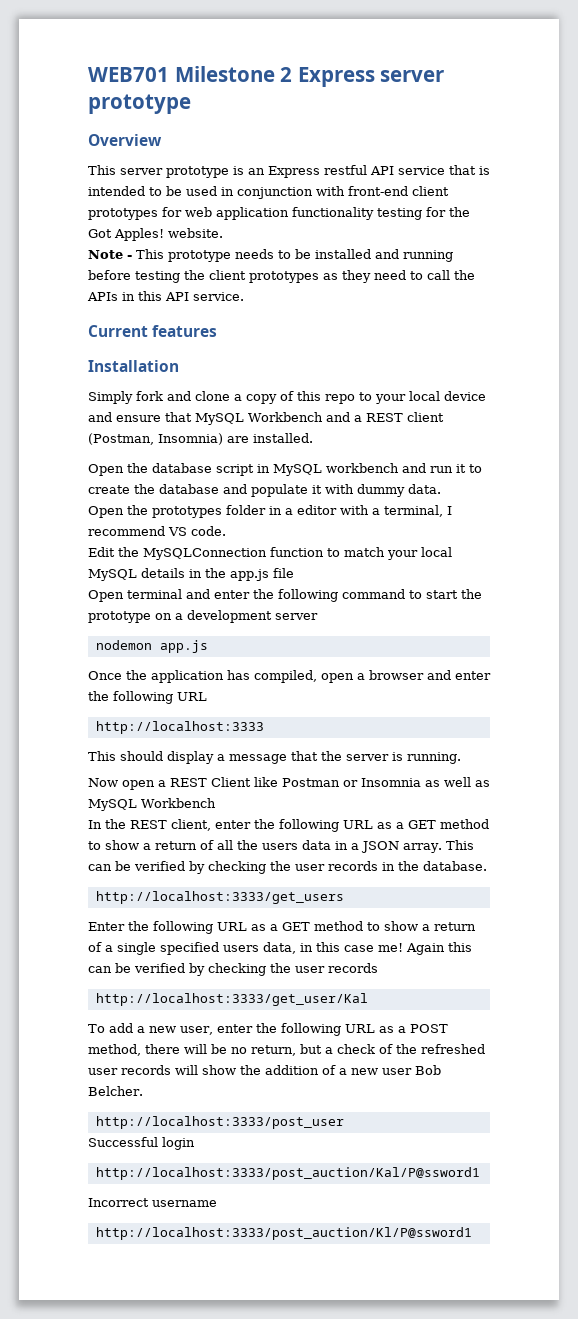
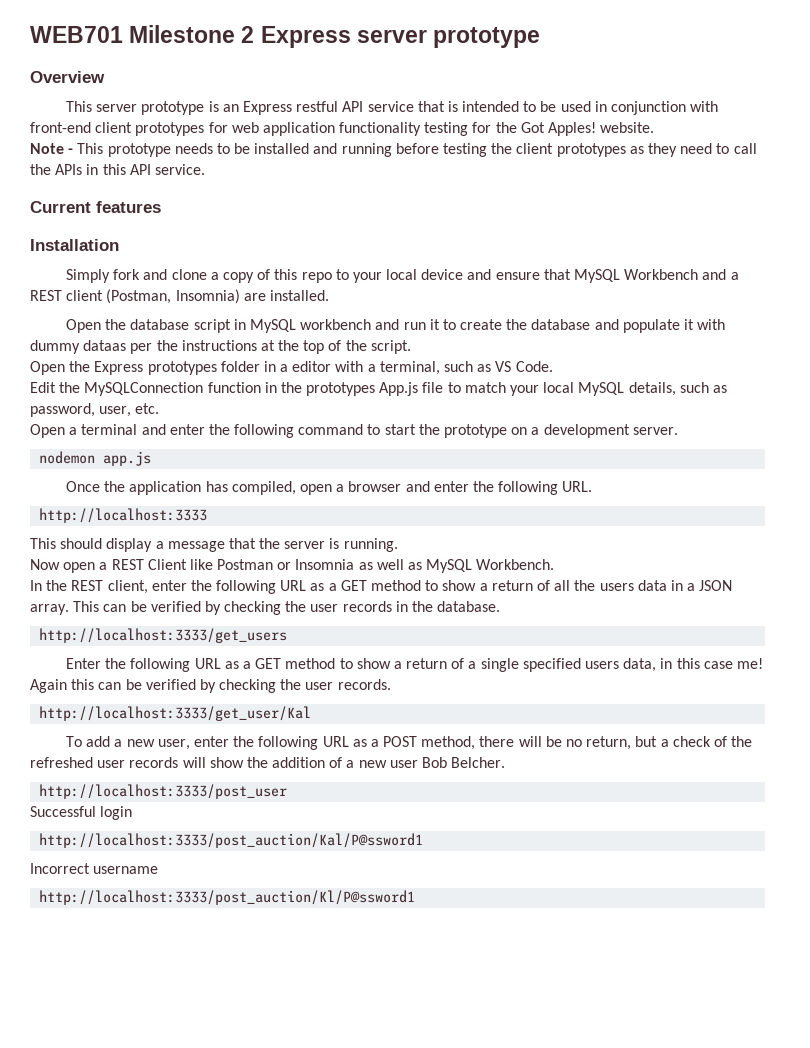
- Open the database script in MySQL workbench and run it to create the database and populate it with dummy data.
- Open the prototypes folder in a editor with a terminal, I recommend VS code.
+ Open the database script in MySQL workbench and run it to create the database and populate it with dummy dataas per the instructions at the top of the script.
+ Open the Express prototypes folder in a editor with a terminal, such as VS Code.
- Edit the MySQLConnection function to match your local MySQL details in the app.js file
- Open terminal and enter the following command to start the prototype on a development server
+ Edit the MySQLConnection function in the prototypes App.js file to match your local MySQL details, such as password, user, etc.
+ Open a terminal and enter the following command to start the prototype on a development server.
- Once the application has compiled, open a browser and enter the following URL
+ Once the application has compiled, open a browser and enter the following URL.
- Now open a REST Client like Postman or Insomnia as well as MySQL Workbench
+ Now open a REST Client like Postman or Insomnia as well as MySQL Workbench.
- Again this can be verified by checking the user records
+ Again this can be verified by checking the user records.

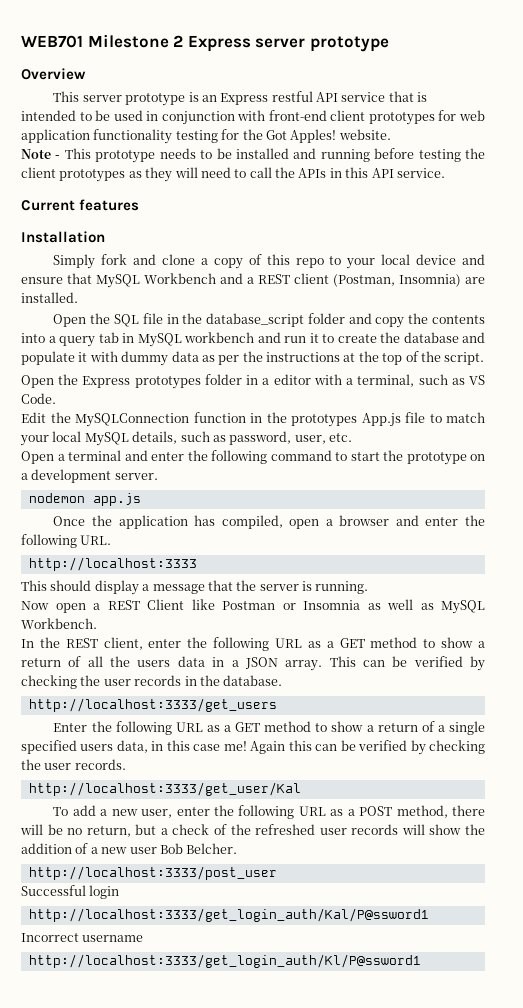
- Note - This prototype needs to be installed and running before testing the client prototypes as they need to call the APIs in this API service.
+ Note - This prototype needs to be installed and running before testing the client prototypes as they will need to call the APIs in this API service.
- Open the database script in MySQL workbench and run it to create the database and populate it with dummy dataas per the instructions at the top of the script.
+ Open the SQL file in the database_script folder and copy the contents into a query tab in MySQL workbench and run it to create the database and populate it with dummy data as per the instructions at the top of the script.
- http://localhost:3333/post_auction/Kal/P@ssword1
+ http://localhost:3333/get_login_auth/Kal/P@ssword1
- http://localhost:3333/post_auction/Kl/P@ssword1
+ http://localhost:3333/get_login_auth/Kl/P@ssword1

